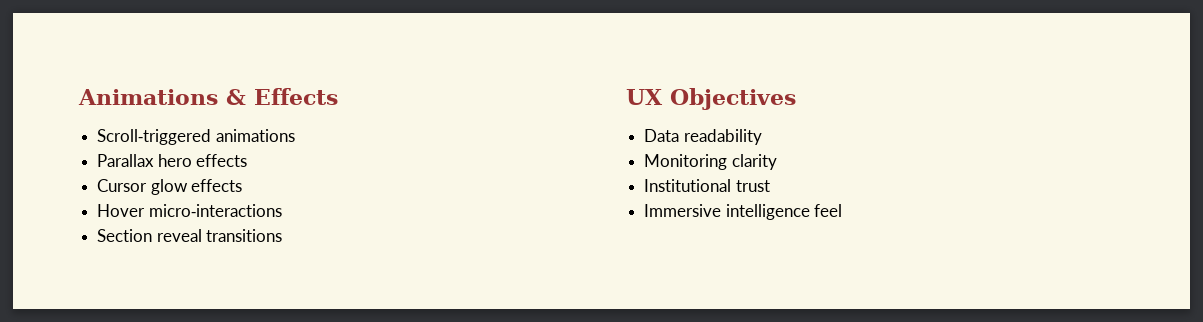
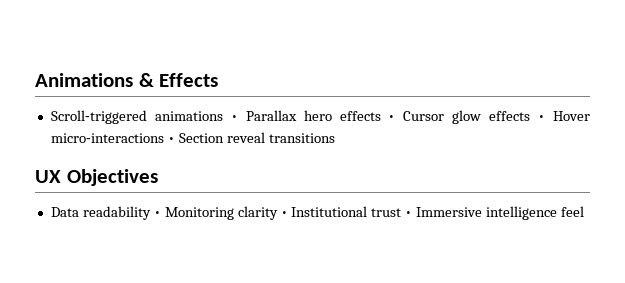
- Scroll‑triggered animations
- Parallax hero effects
- Cursor glow effects
- Hover micro‑interactions
- Section reveal transitions
+ Scroll‑triggered animations • Parallax hero effects • Cursor glow effects • Hover micro‑interactions • Section reveal transitions
- Data readability
- Monitoring clarity
- Institutional trust
- Immersive intelligence feel
+ Data readability • Monitoring clarity • Institutional trust • Immersive intelligence feel

